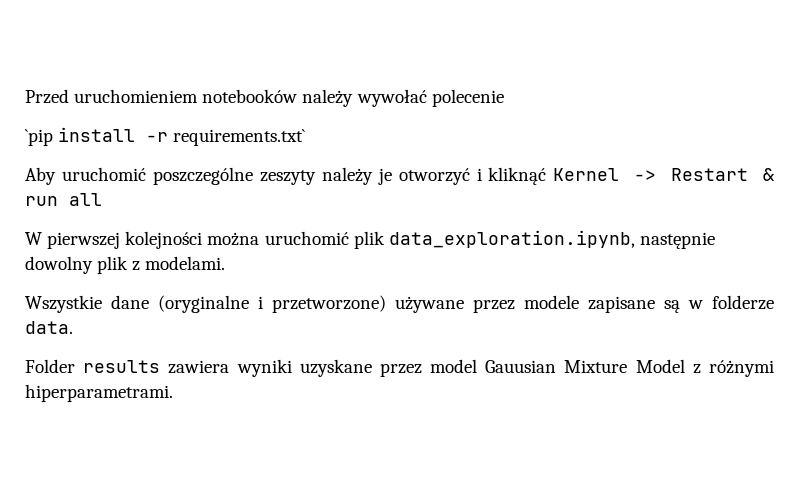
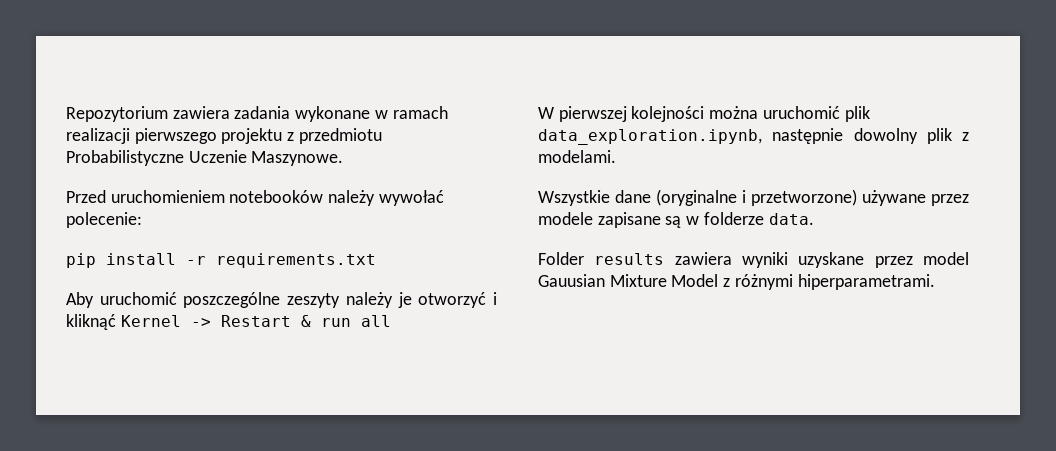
+ Repozytorium zawiera zadania wykonane w ramach realizacji pierwszego projektu z przedmiotu Probabilistyczne Uczenie Maszynowe.
- Przed uruchomieniem notebooków należy wywołać polecenie
- `pip install -r requirements.txt`
+ Przed uruchomieniem notebooków należy wywołać polecenie:
+ pip install -r requirements.txt

